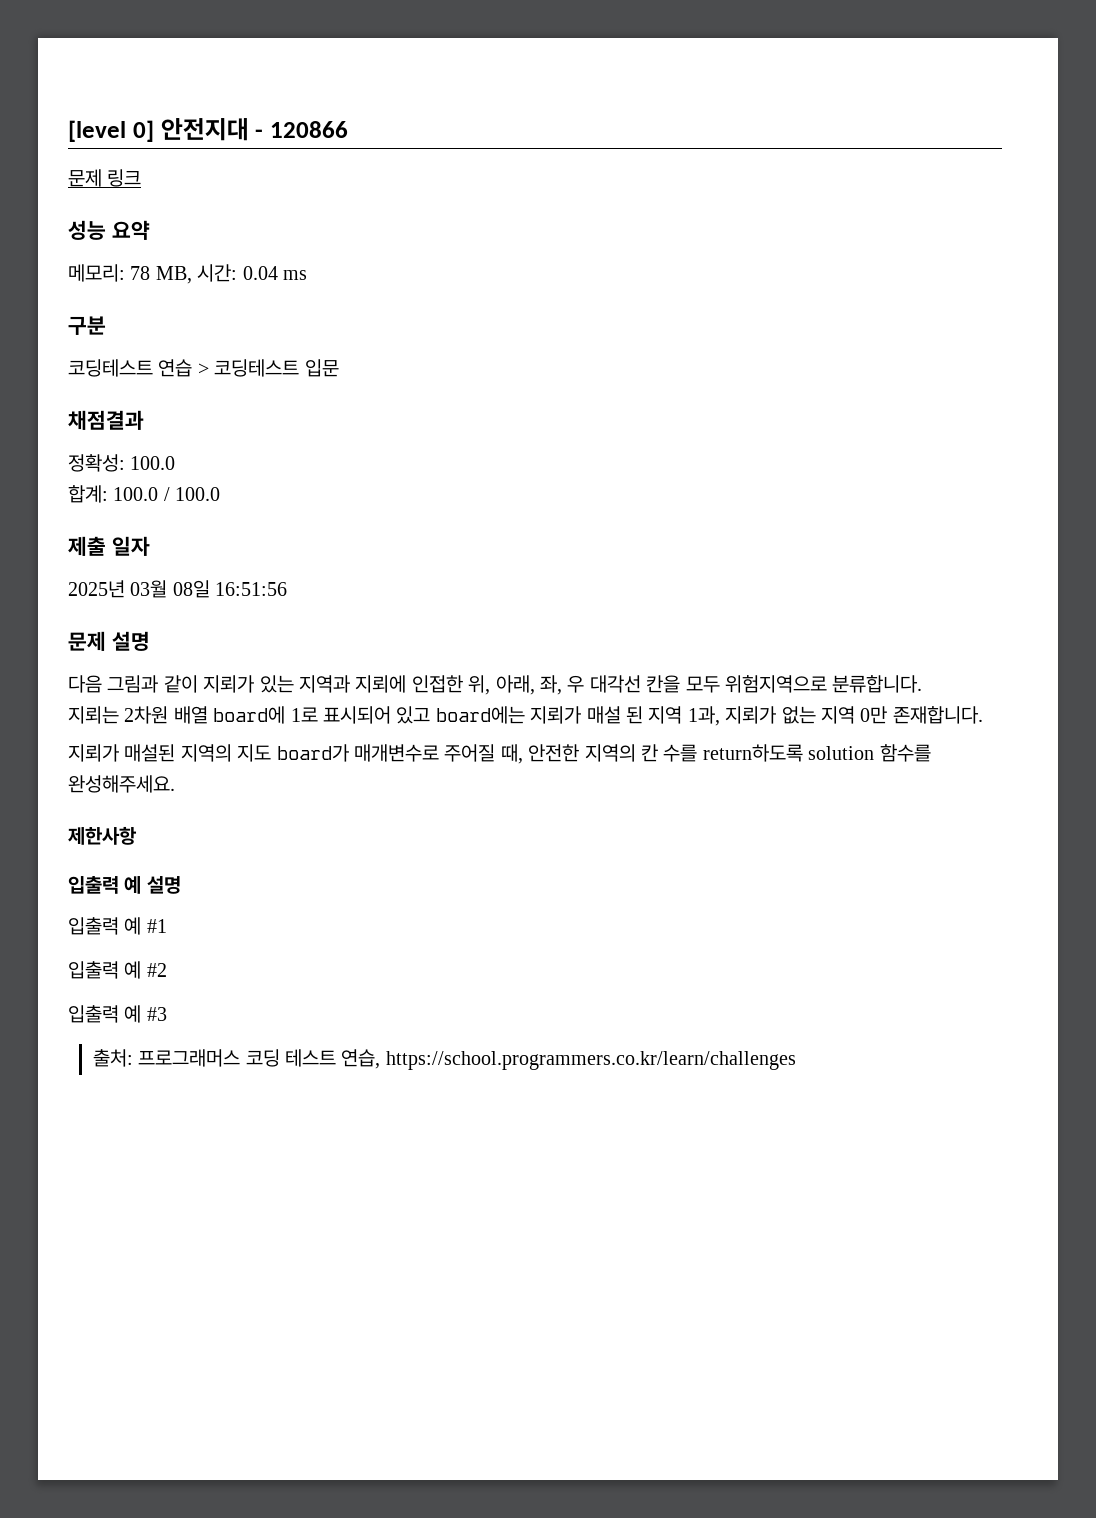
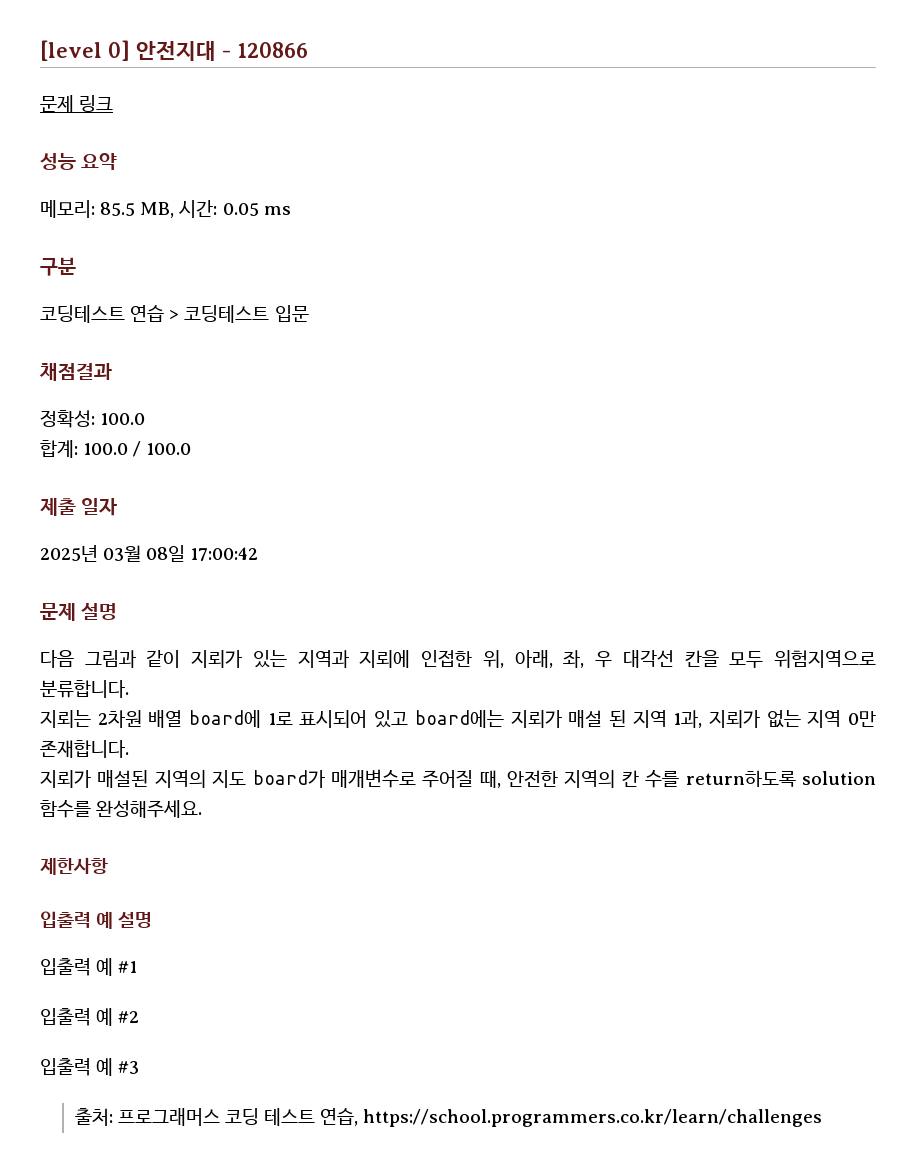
- 메모리: 78 MB, 시간: 0.04 ms
+ 메모리: 85.5 MB, 시간: 0.05 ms
- 2025년 03월 08일 16:51:56
+ 2025년 03월 08일 17:00:42

